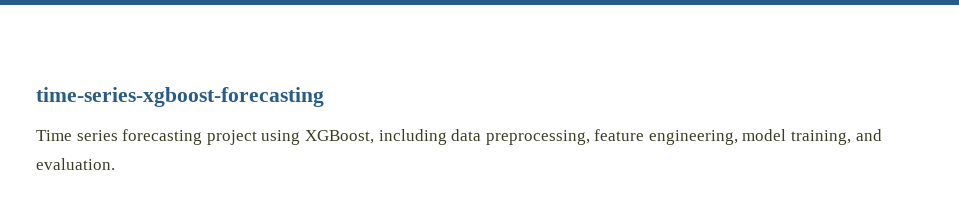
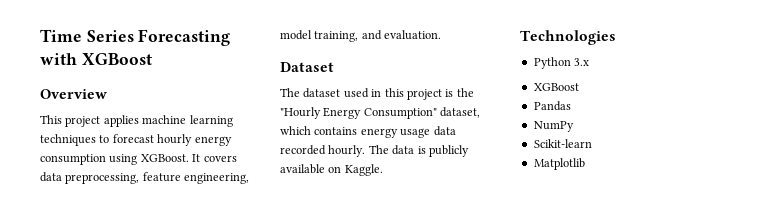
- time-series-xgboost-forecasting
- Time series forecasting project using XGBoost, including data preprocessing, feature engineering, model training, and evaluation.
+ Time Series Forecasting with XGBoost
+ Overview
+ This project applies machine learning techniques to forecast hourly energy consumption using XGBoost. It covers data preprocessing, feature engineering, model training, and evaluation.
+ Dataset
+ The dataset used in this project is the "Hourly Energy Consumption" dataset, which contains energy usage data recorded hourly. The data is publicly available on Kaggle.
+ Technologies
+ Python 3.x
+ XGBoost
+ Pandas
+ NumPy
+ Scikit-learn
+ Matplotlib

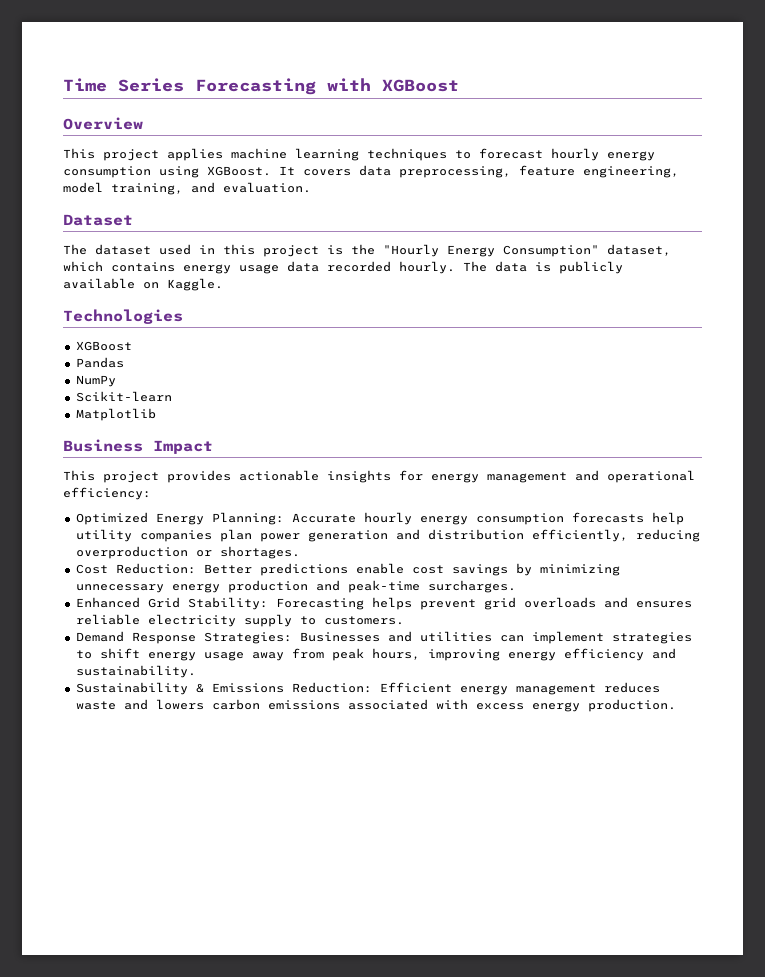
- Python 3.x
+ Business Impact
+ This project provides actionable insights for energy management and operational efficiency:
+ Optimized Energy Planning: Accurate hourly energy consumption forecasts help utility companies plan power generation and distribution efficiently, reducing overproduction or shortages.
+ Cost Reduction: Better predictions enable cost savings by minimizing unnecessary energy production and peak-time surcharges.
+ Enhanced Grid Stability: Forecasting helps prevent grid overloads and ensures reliable electricity supply to customers.
+ Demand Response Strategies: Businesses and utilities can implement strategies to shift energy usage away from peak hours, improving energy efficiency and sustainability.
+ Sustainability & Emissions Reduction: Efficient energy management reduces waste and lowers carbon emissions associated with excess energy production.

